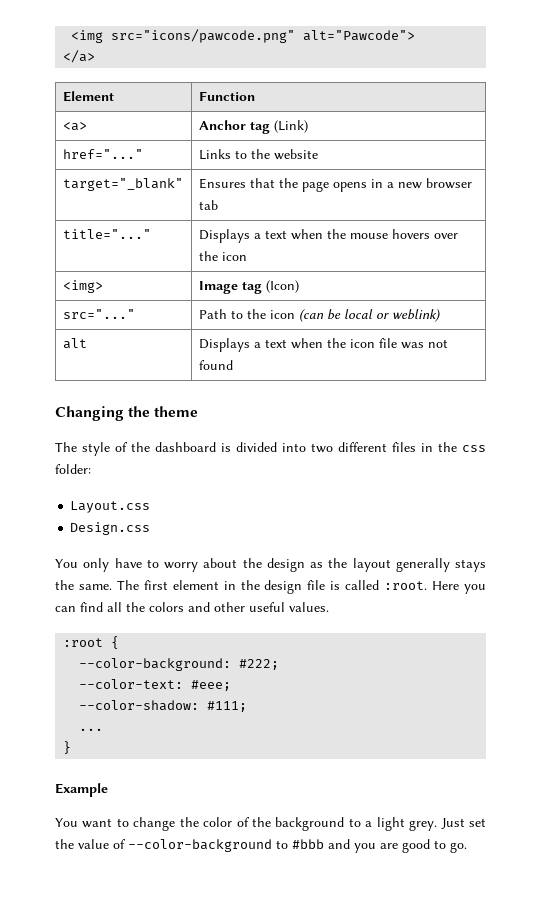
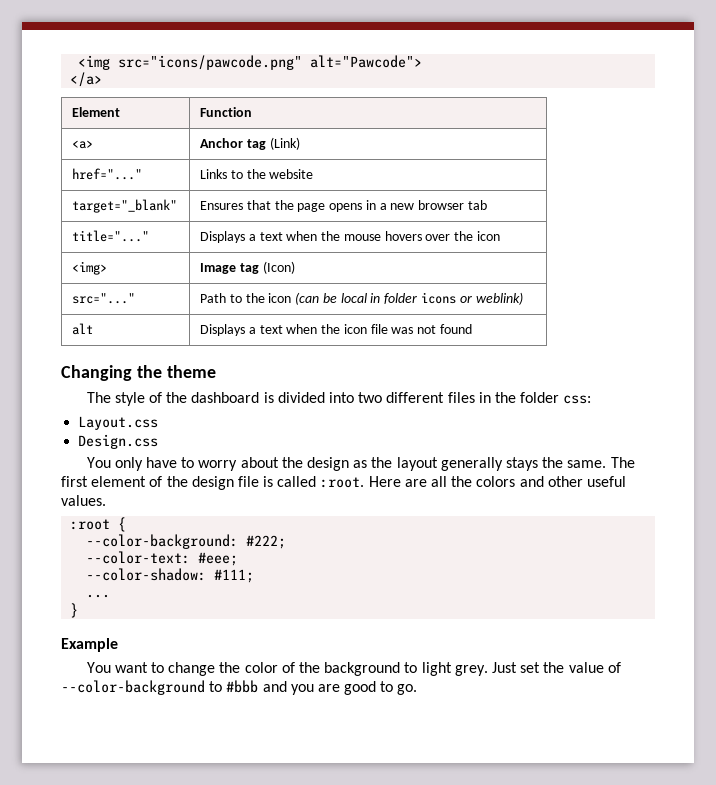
- src="..." | Path to the icon (can be local or weblink)
+ src="..." | Path to the icon (can be local in folder icons or weblink)
- The style of the dashboard is divided into two different files in the css folder:
+ The style of the dashboard is divided into two different files in the folder css:
- The first element in the design file is called :root.
+ The first element of the design file is called :root.
- Here you can find all the colors and other useful values.
+ Here are all the colors and other useful values.
- You want to change the color of the background to a light grey.
+ You want to change the color of the background to light grey.

